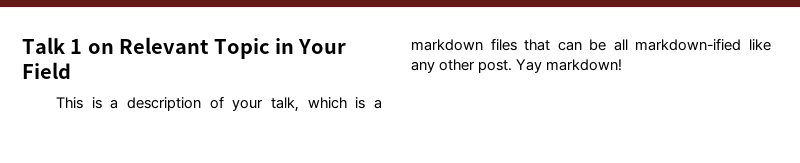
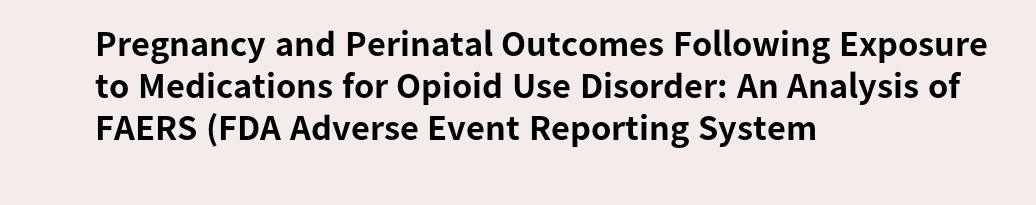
- Talk 1 on Relevant Topic in Your Field
- This is a description of your talk, which is a markdown files that can be all markdown-ified like any other post. Yay markdown!
+ Pregnancy and Perinatal Outcomes Following Exposure to Medications for Opioid Use Disorder: An Analysis of FAERS (FDA Adverse Event Reporting System

